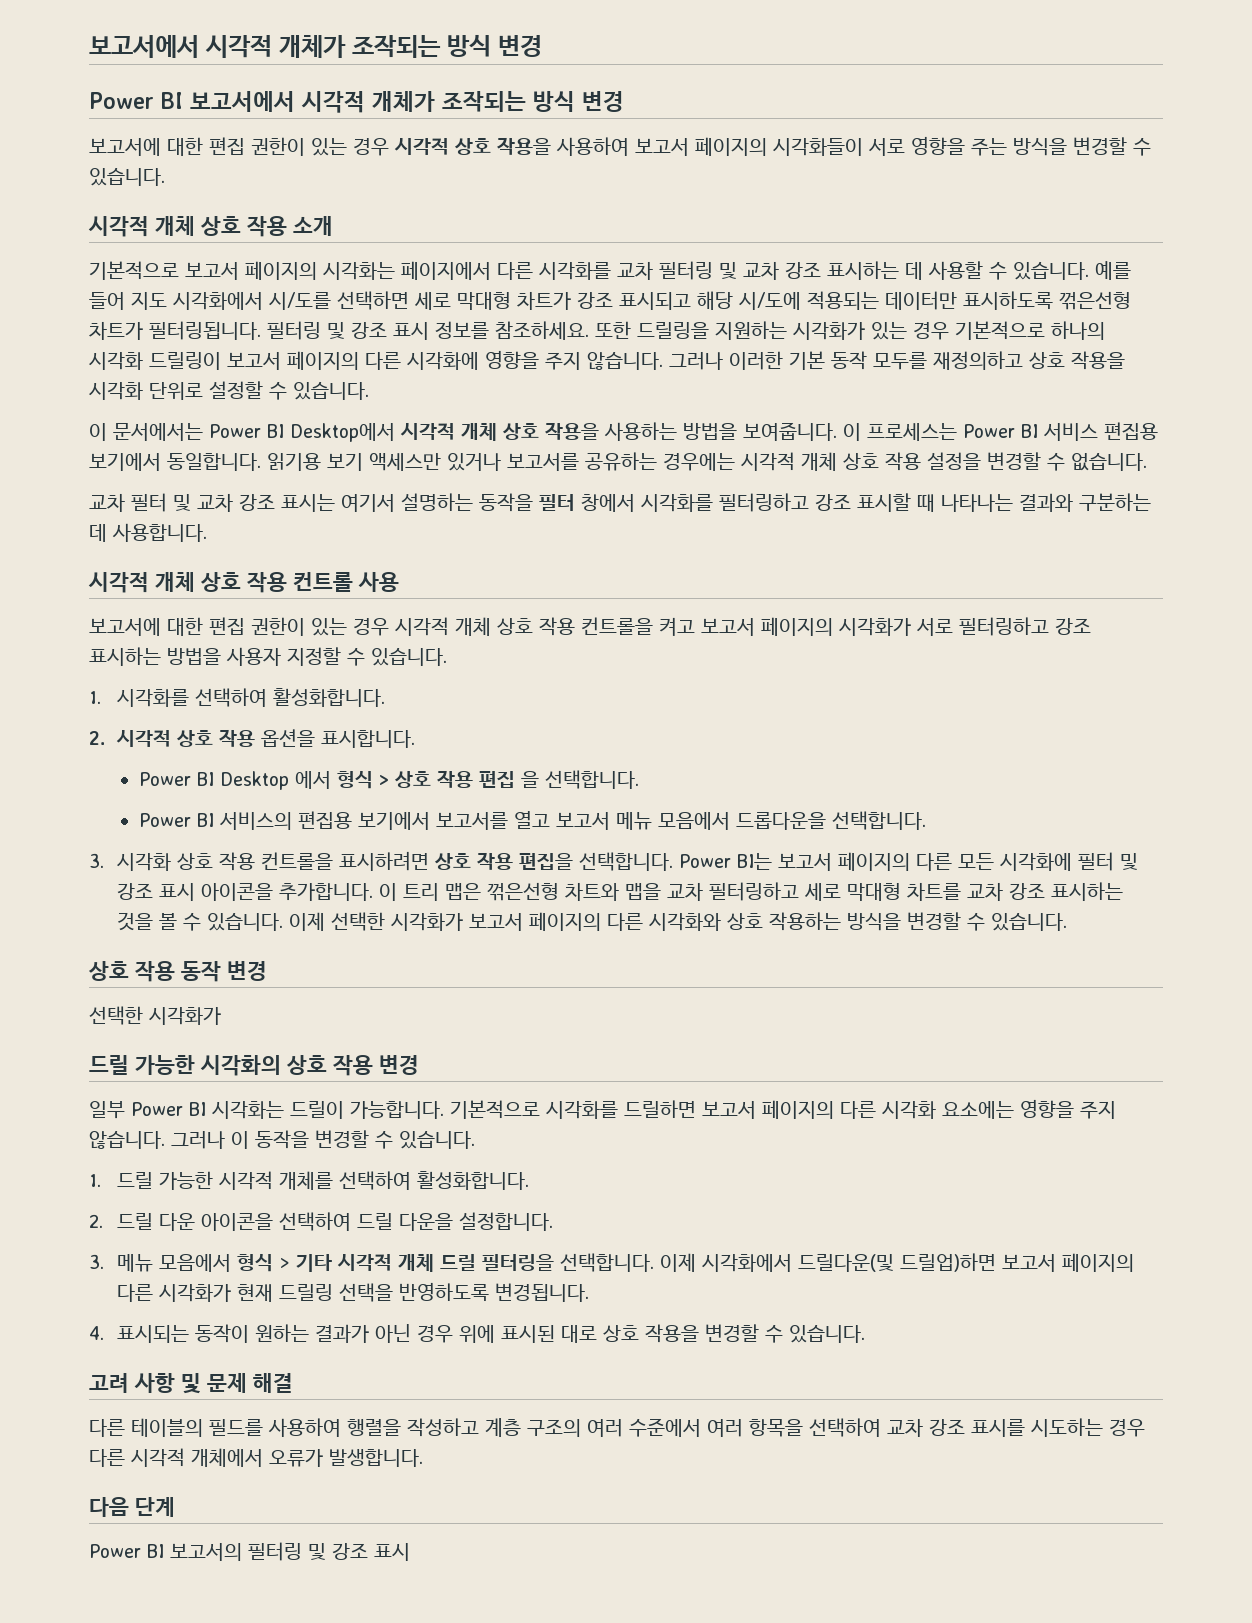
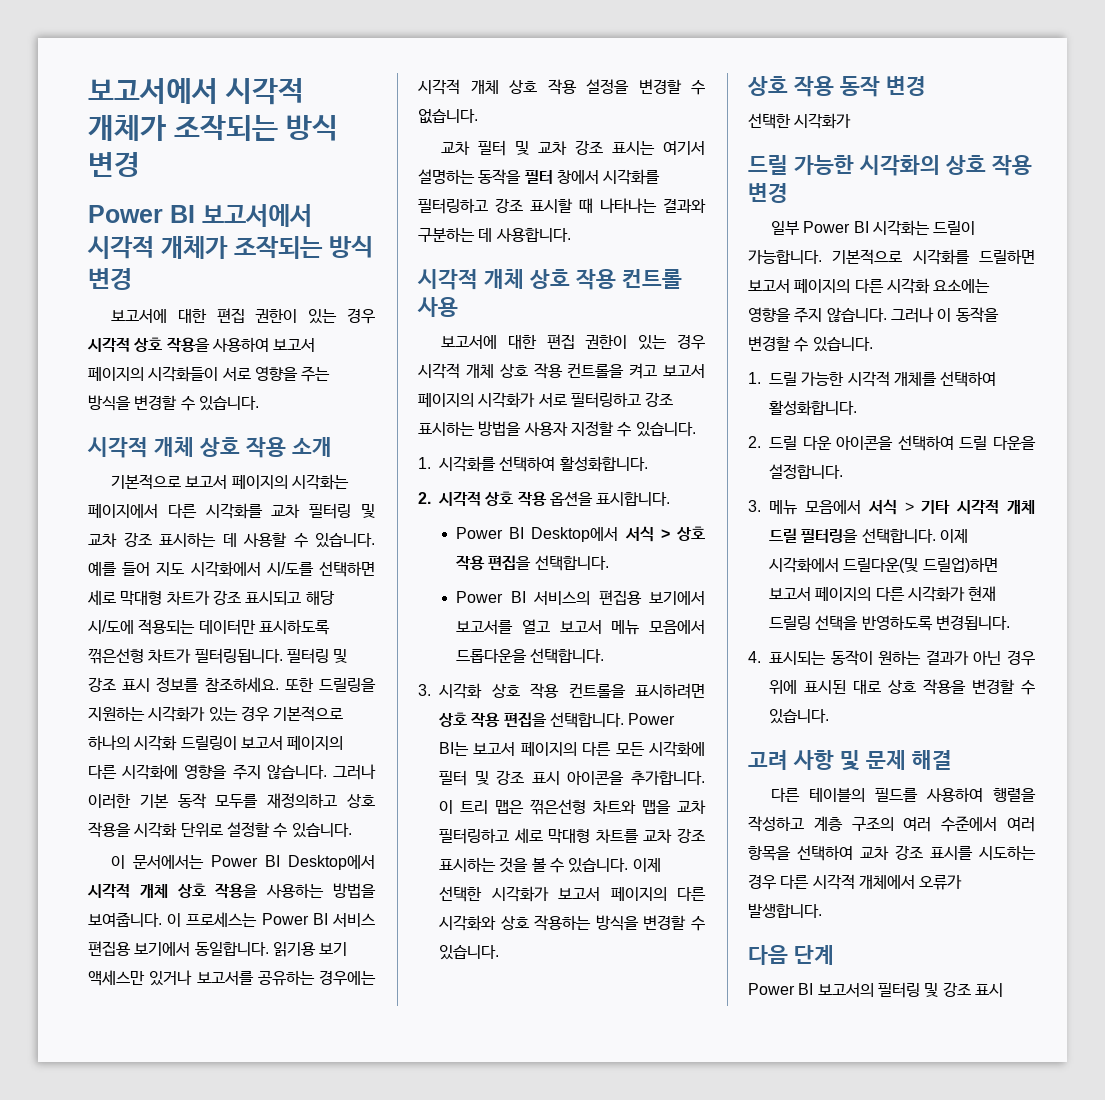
- Power BI Desktop 에서 형식 > 상호 작용 편집 을 선택합니다.
+ Power BI Desktop에서 서식 > 상호 작용 편집을 선택합니다.
- 3. 메뉴 모음에서 형식 > 기타 시각적 개체 드릴 필터링을 선택합니다.
+ 3. 메뉴 모음에서 서식 > 기타 시각적 개체 드릴 필터링을 선택합니다.

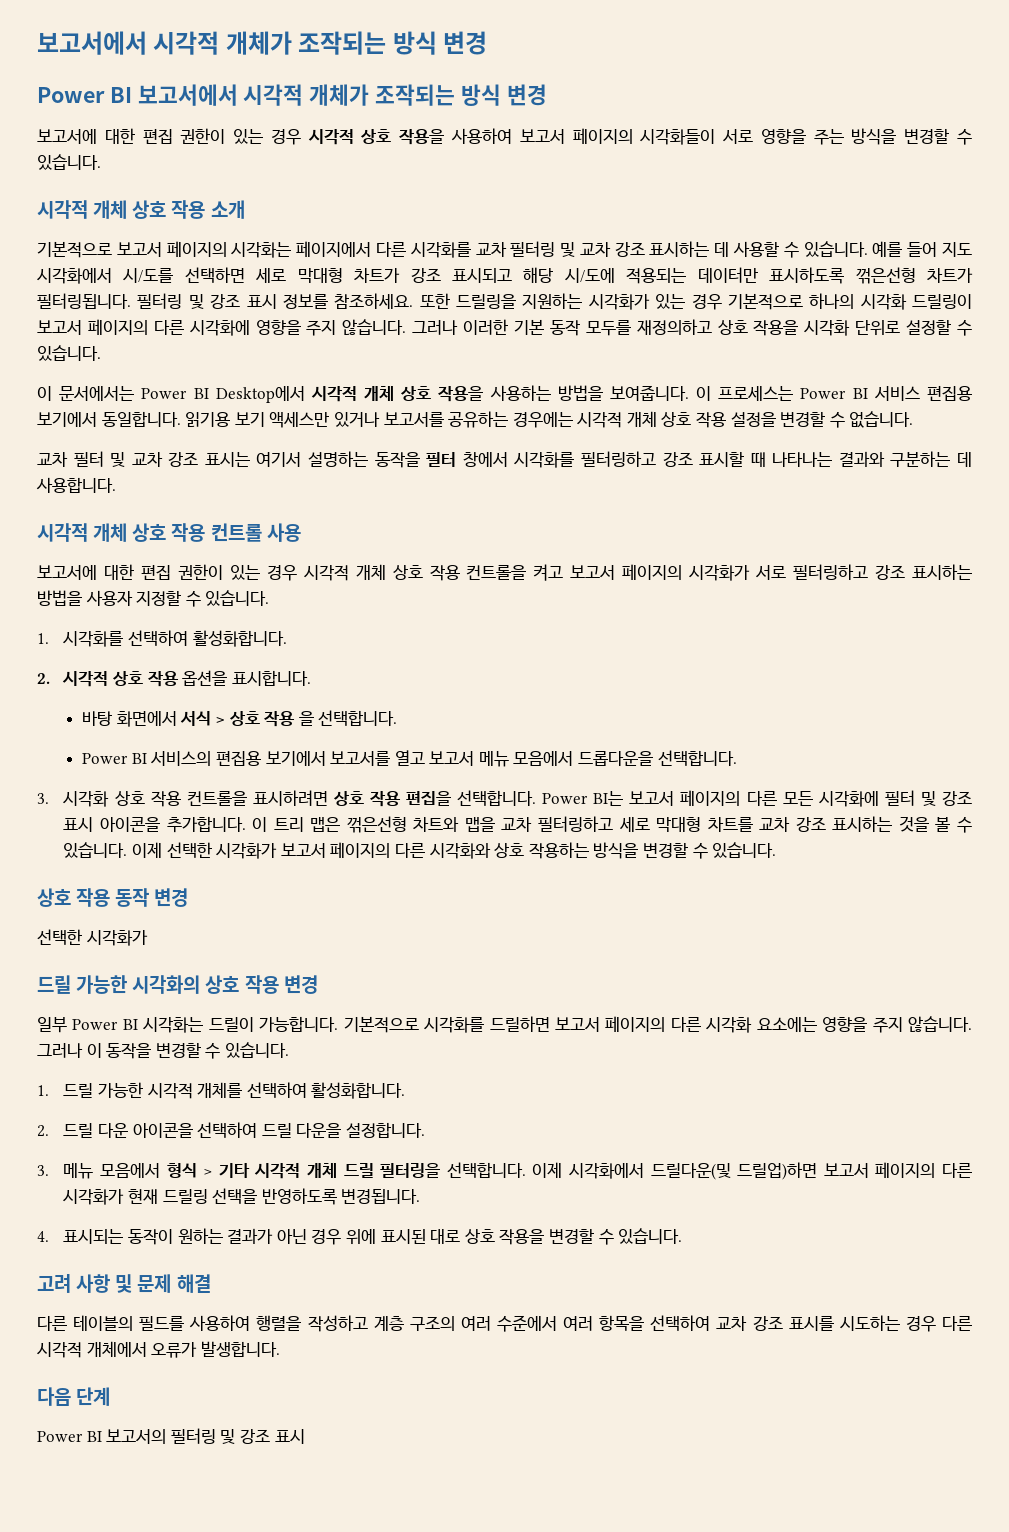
- Power BI Desktop에서 서식 > 상호 작용 편집을 선택합니다.
+ 바탕 화면에서 서식 > 상호 작용 을 선택합니다.
- 3. 메뉴 모음에서 서식 > 기타 시각적 개체 드릴 필터링을 선택합니다.
+ 3. 메뉴 모음에서 형식 > 기타 시각적 개체 드릴 필터링을 선택합니다.

